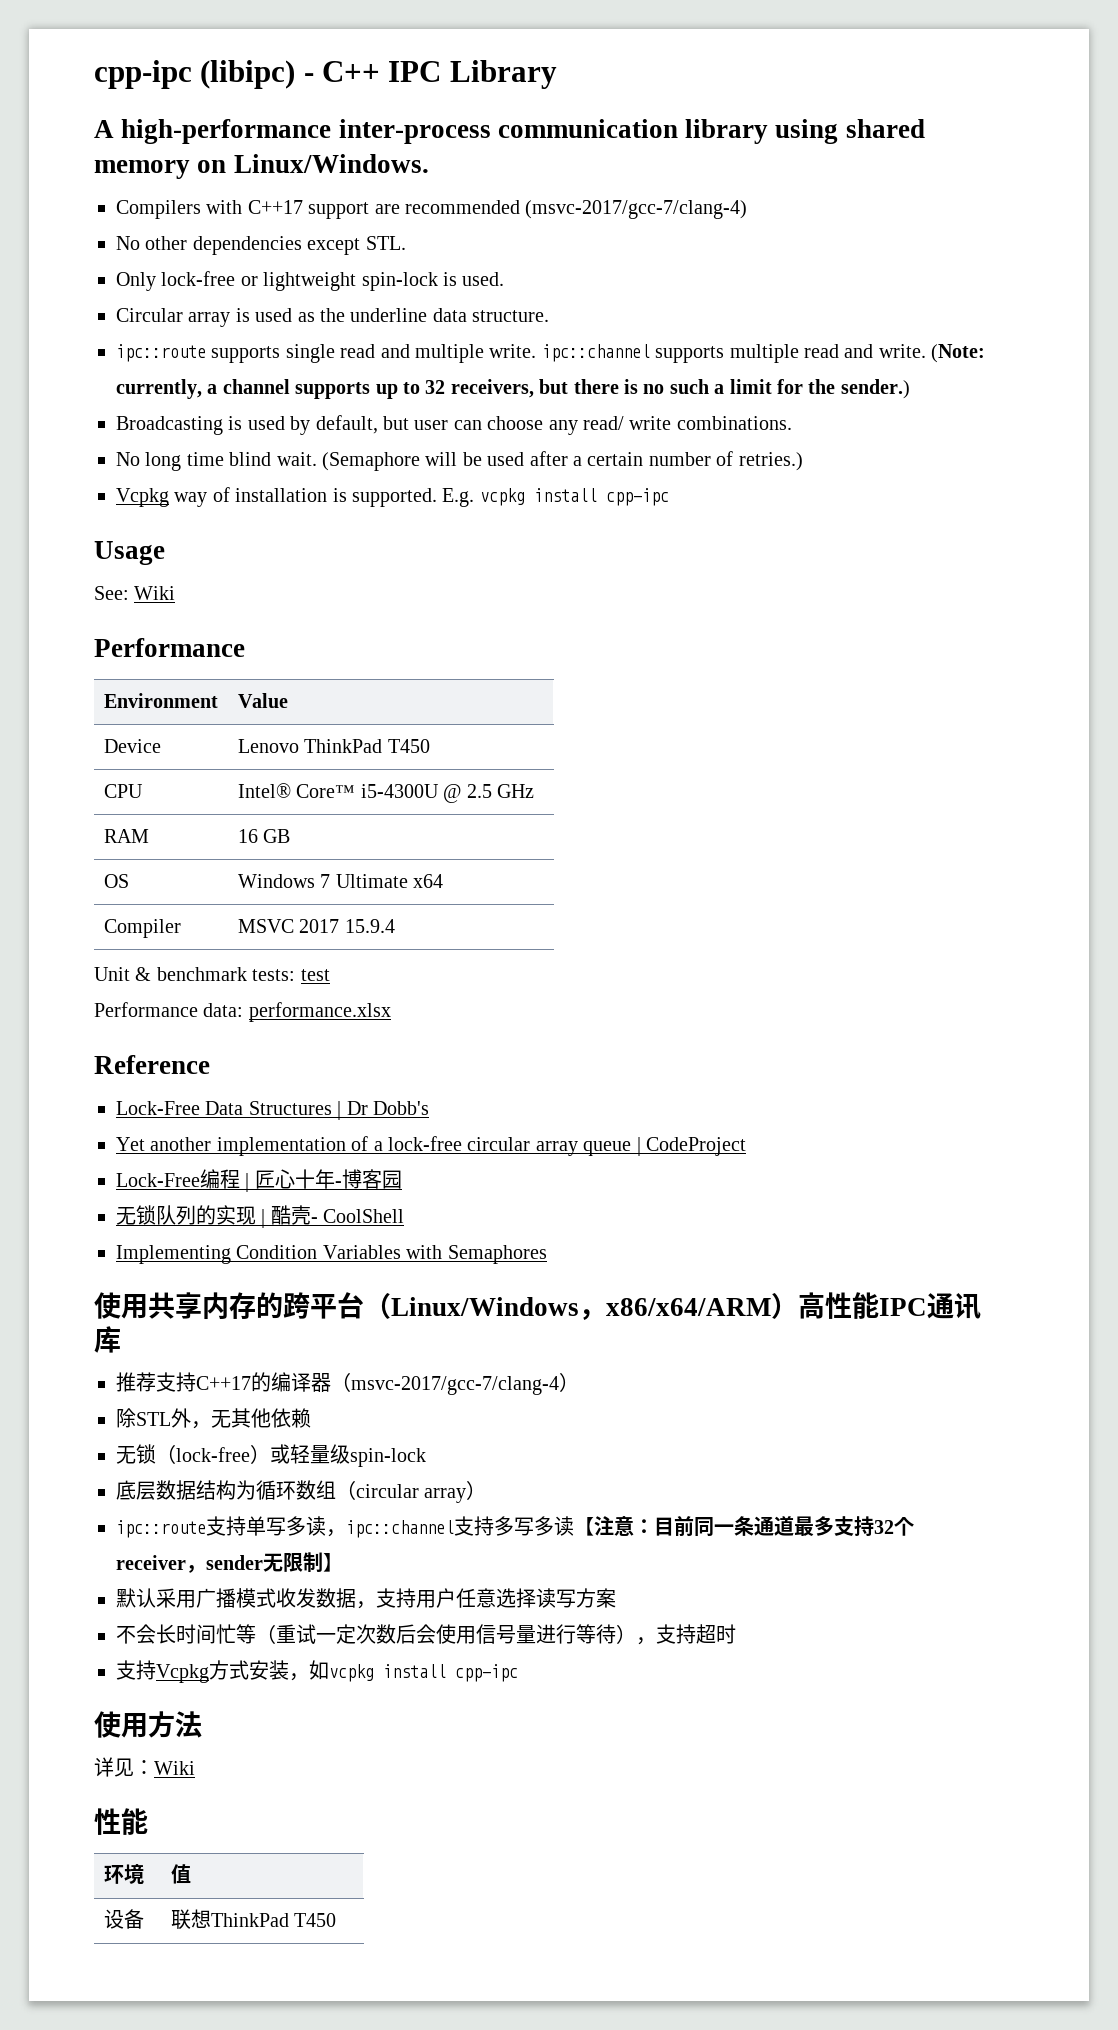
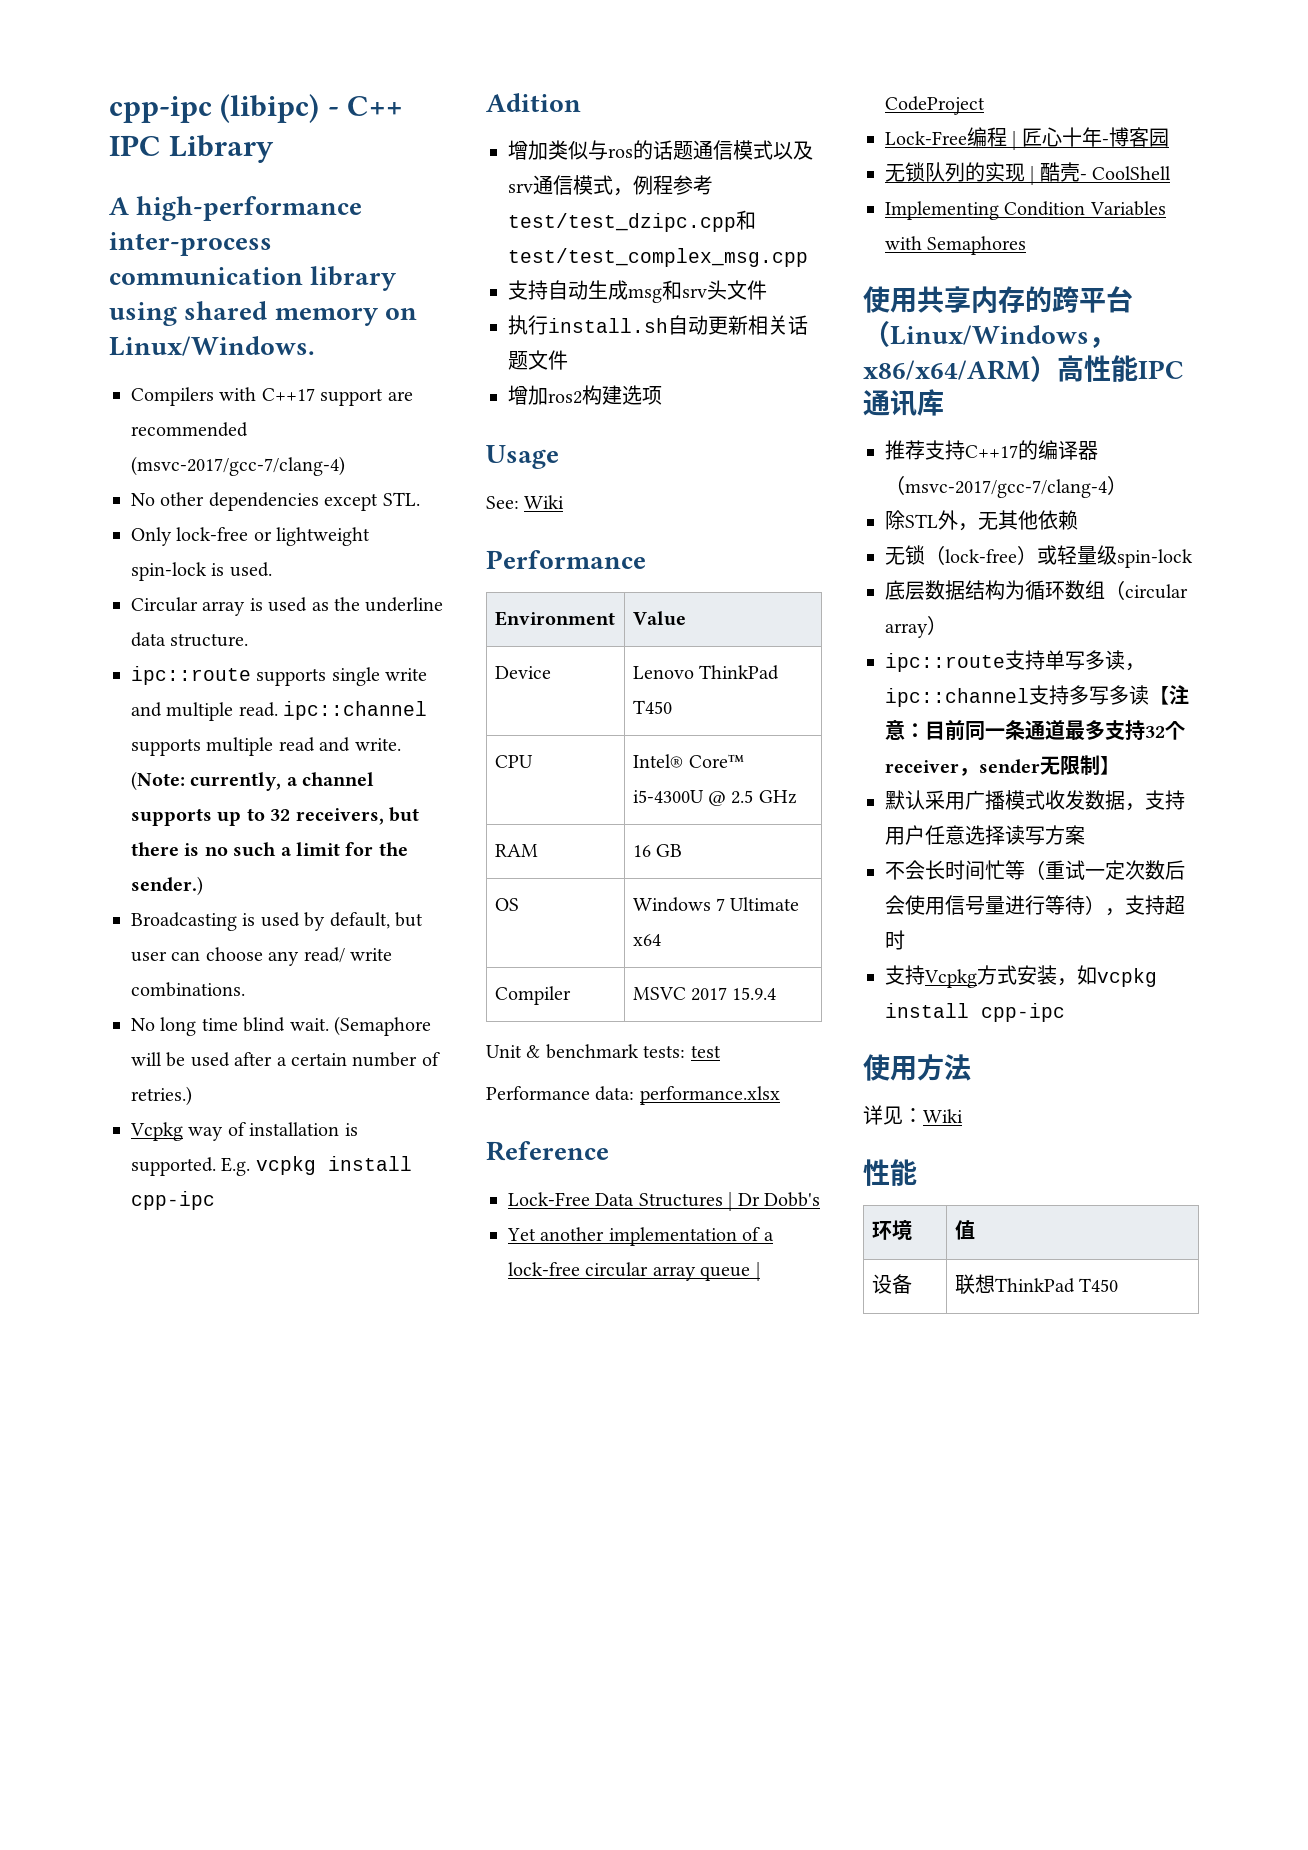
- ipc::route supports single read and multiple write. ipc::channel supports multiple read and write.
+ ipc::route supports single write and multiple read. ipc::channel supports multiple read and write.
+ Adition
+ 增加类似与ros的话题通信模式以及srv通信模式，例程参考test/test_dzipc.cpp和test/test_complex_msg.cpp
+ 支持自动生成msg和srv头文件
+ 执行install.sh自动更新相关话题文件
+ 增加ros2构建选项

